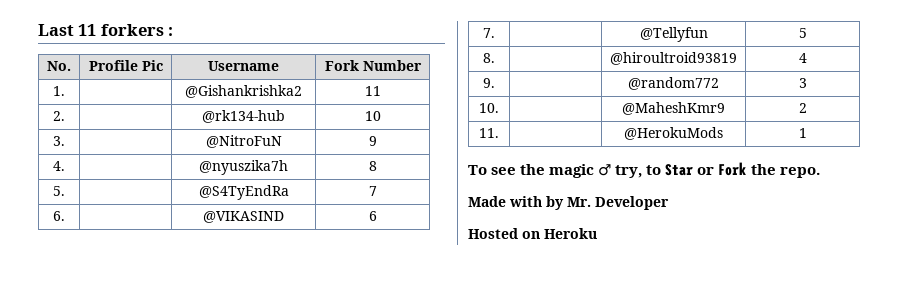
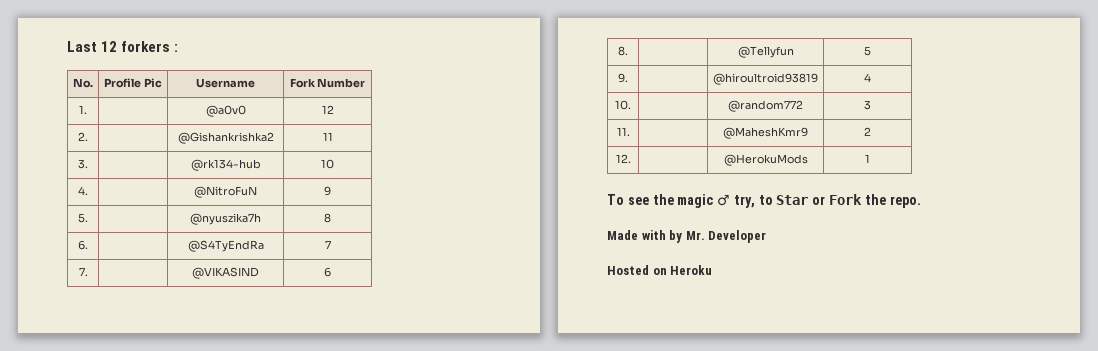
- Last 11 forkers :
+ Last 12 forkers :
- 1. | | @Gishankrishka2 | 11
+ 1. | | @a0v0 | 12
+ 2. | | @Gishankrishka2 | 11
- 2. | | @rk134-hub | 10
+ 3. | | @rk134-hub | 10
- 3. | | @NitroFuN | 9
+ 4. | | @NitroFuN | 9
- 4. | | @nyuszika7h | 8
+ 5. | | @nyuszika7h | 8
- 5. | | @S4TyEndRa | 7
+ 6. | | @S4TyEndRa | 7
- 6. | | @VIKASIND | 6
+ 7. | | @VIKASIND | 6
- 7. | | @Tellyfun | 5
+ 8. | | @Tellyfun | 5
- 8. | | @hiroultroid93819 | 4
+ 9. | | @hiroultroid93819 | 4
- 9. | | @random772 | 3
+ 10. | | @random772 | 3
- 10. | | @MaheshKmr9 | 2
+ 11. | | @MaheshKmr9 | 2
- 11. | | @HerokuMods | 1
+ 12. | | @HerokuMods | 1

